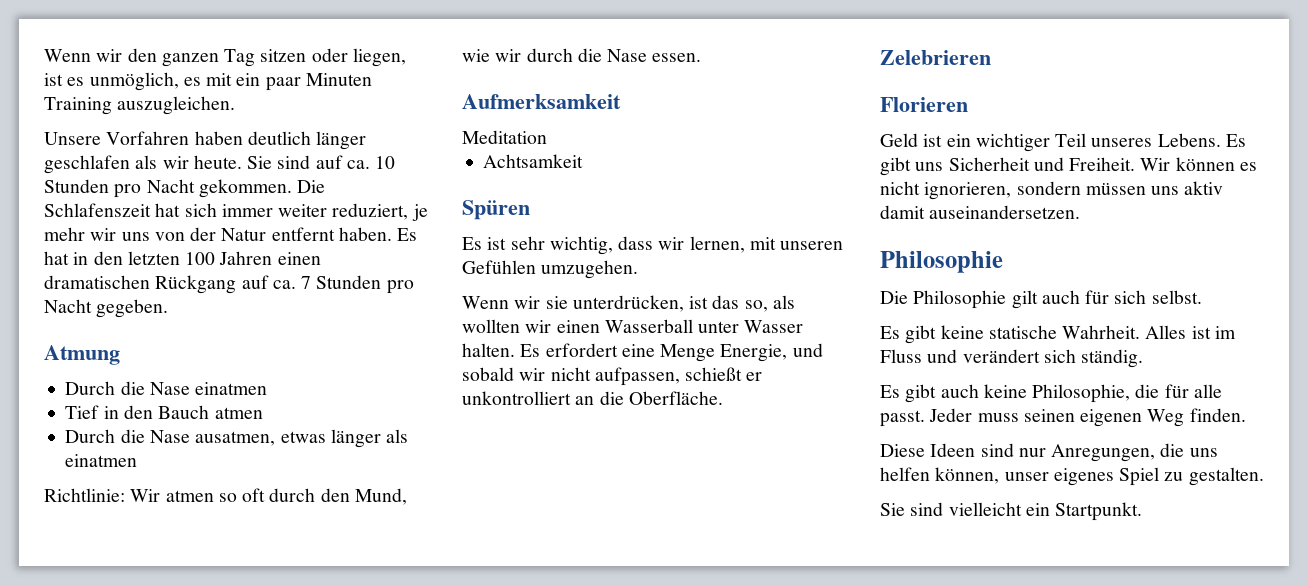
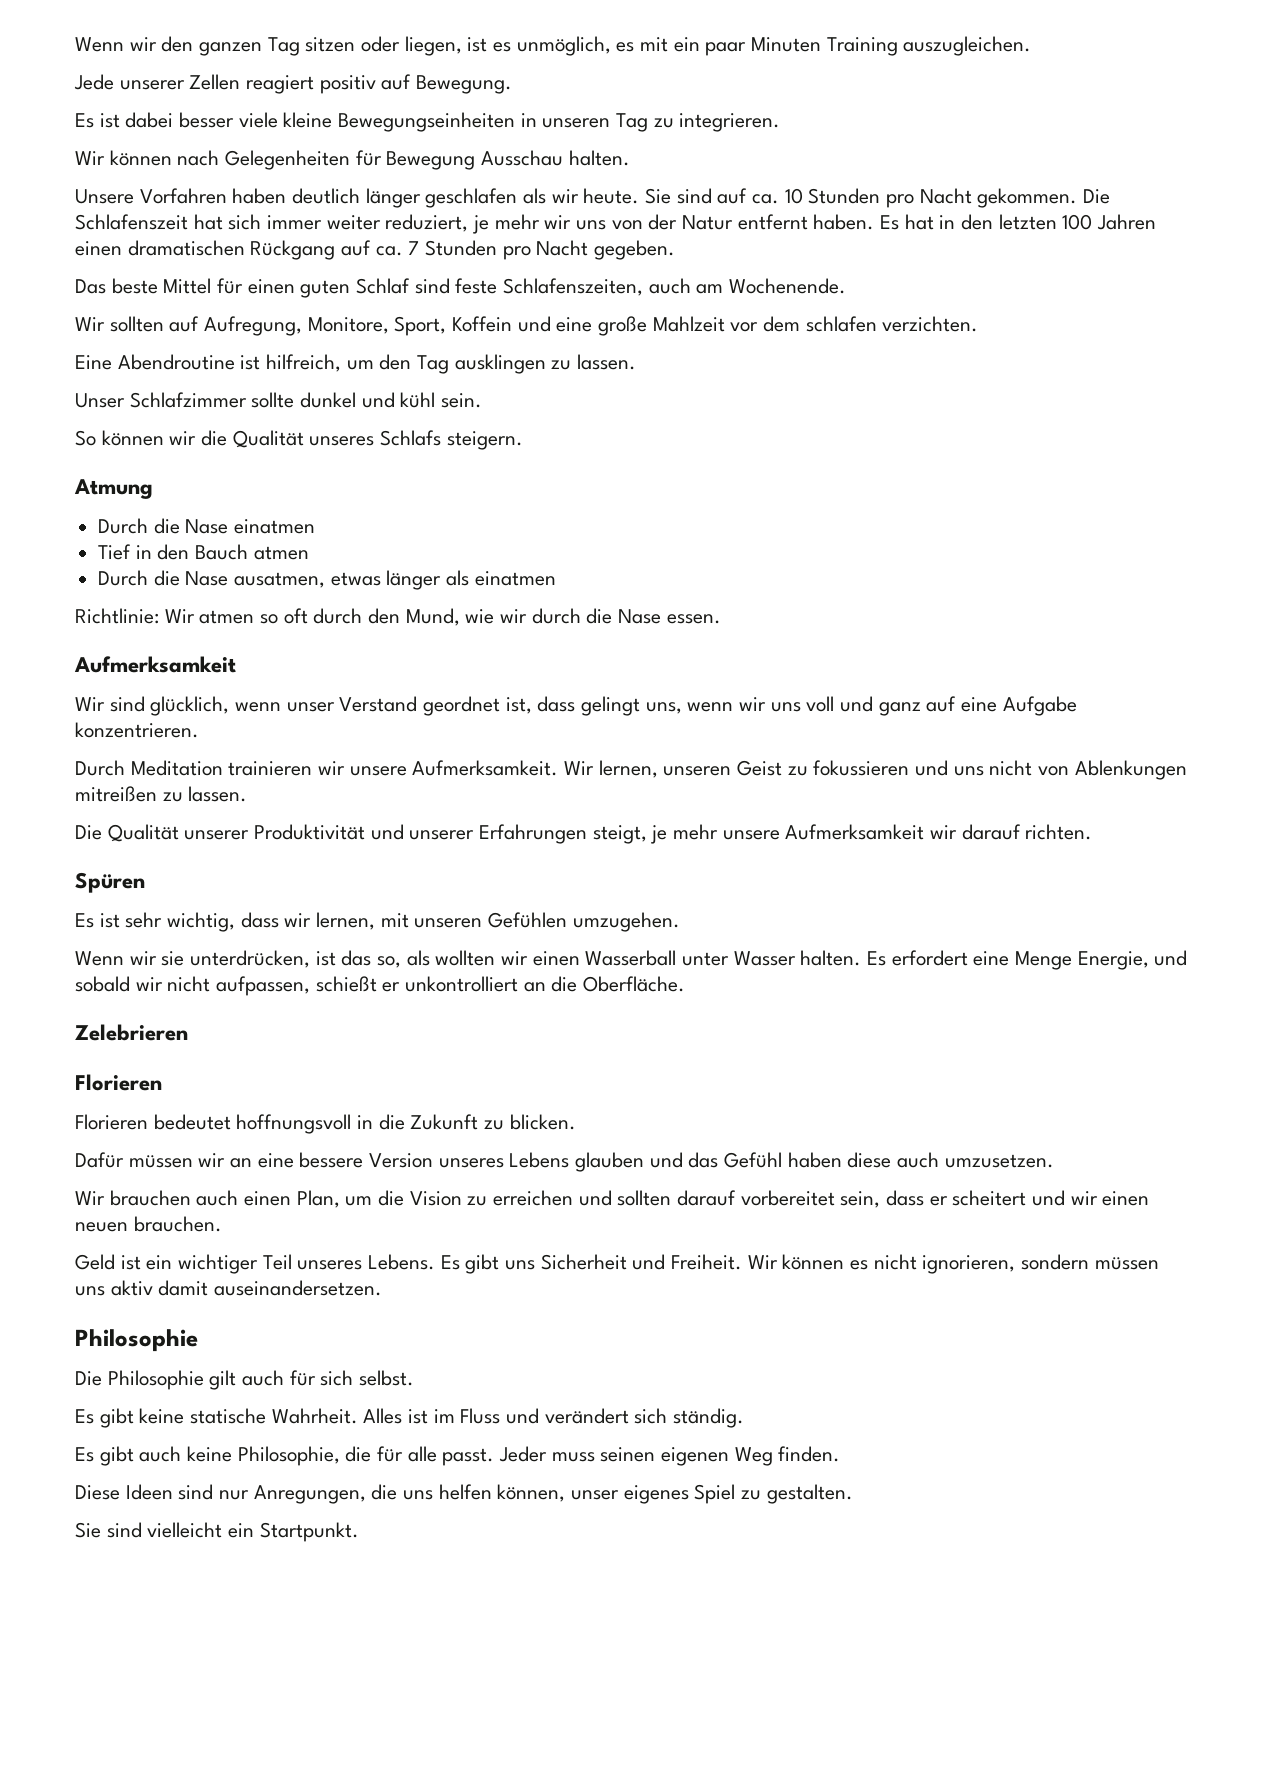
+ Jede unserer Zellen reagiert positiv auf Bewegung.
+ Es ist dabei besser viele kleine Bewegungseinheiten in unseren Tag zu integrieren.
+ Wir können nach Gelegenheiten für Bewegung Ausschau halten.
+ Das beste Mittel für einen guten Schlaf sind feste Schlafenszeiten, auch am Wochenende.
+ Wir sollten auf Aufregung, Monitore, Sport, Koffein und eine große Mahlzeit vor dem schlafen verzichten.
+ Eine Abendroutine ist hilfreich, um den Tag ausklingen zu lassen.
+ Unser Schlafzimmer sollte dunkel und kühl sein.
+ So können wir die Qualität unseres Schlafs steigern.
- Meditation
- Achtsamkeit
+ Wir sind glücklich, wenn unser Verstand geordnet ist, dass gelingt uns, wenn wir uns voll und ganz auf eine Aufgabe konzentrieren.
+ Durch Meditation trainieren wir unsere Aufmerksamkeit. Wir lernen, unseren Geist zu fokussieren und uns nicht von Ablenkungen mitreißen zu lassen.
+ Die Qualität unserer Produktivität und unserer Erfahrungen steigt, je mehr unsere Aufmerksamkeit wir darauf richten.
+ Florieren bedeutet hoffnungsvoll in die Zukunft zu blicken.
+ Dafür müssen wir an eine bessere Version unseres Lebens glauben und das Gefühl haben diese auch umzusetzen.
+ Wir brauchen auch einen Plan, um die Vision zu erreichen und sollten darauf vorbereitet sein, dass er scheitert und wir einen neuen brauchen.

